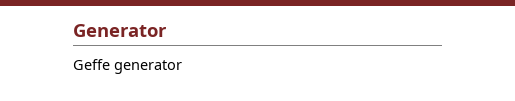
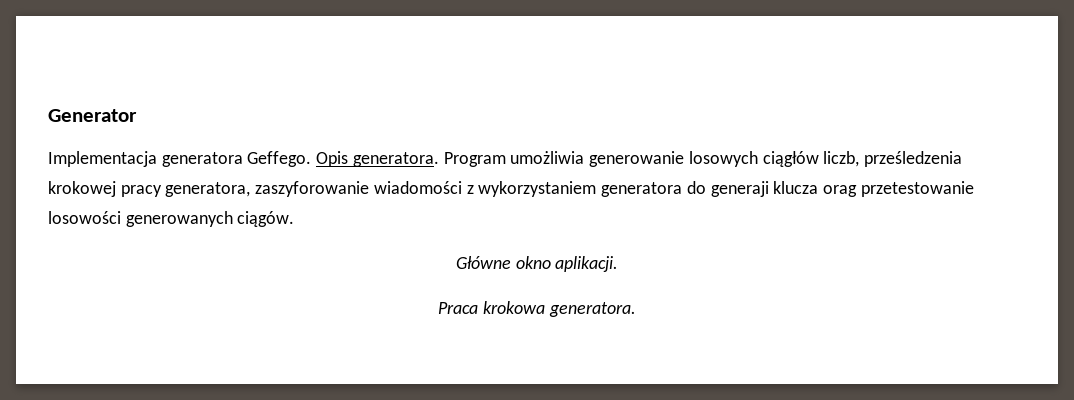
- Geffe generator
+ Implementacja generatora Geffego. Opis generatora. Program umożliwia generowanie losowych ciągłów liczb, prześledzenia krokowej pracy generatora, zaszyforowanie wiadomości z wykorzystaniem generatora do generaji klucza orag przetestowanie losowości generowanych ciągów.
+ Główne okno aplikacji.
+ Praca krokowa generatora.

